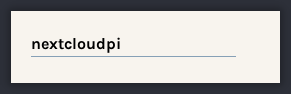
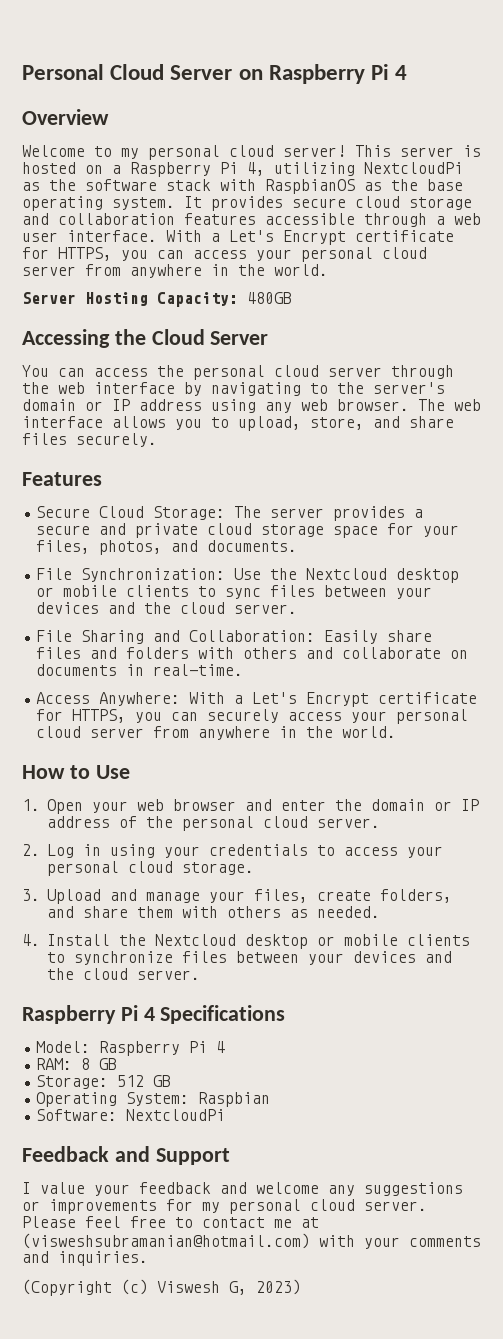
- nextcloudpi
+ Personal Cloud Server on Raspberry Pi 4
+ Overview
+ Welcome to my personal cloud server! This server is hosted on a Raspberry Pi 4, utilizing NextcloudPi as the software stack with RaspbianOS as the base operating system. It provides secure cloud storage and collaboration features accessible through a web user interface. With a Let's Encrypt certificate for HTTPS, you can access your personal cloud server from anywhere in the world.
+ Server Hosting Capacity: 480GB
+ Accessing the Cloud Server
+ You can access the personal cloud server through the web interface by navigating to the server's domain or IP address using any web browser. The web interface allows you to upload, store, and share files securely.
+ Features
+ Secure Cloud Storage: The server provides a secure and private cloud storage space for your files, photos, and documents.
+ File Synchronization: Use the Nextcloud desktop or mobile clients to sync files between your devices and the cloud server.
+ File Sharing and Collaboration: Easily share files and folders with others and collaborate on documents in real-time.
+ Access Anywhere: With a Let's Encrypt certificate for HTTPS, you can securely access your personal cloud server from anywhere in the world.
+ How to Use
+ 1. Open your web browser and enter the domain or IP address of the personal cloud server.
+ 2. Log in using your credentials to access your personal cloud storage.
+ 3. Upload and manage your files, create folders, and share them with others as needed.
+ 4. Install the Nextcloud desktop or mobile clients to synchronize files between your devices and the cloud server.
+ Raspberry Pi 4 Specifications
+ Model: Raspberry Pi 4
+ RAM: 8 GB
+ Storage: 512 GB
+ Operating System: Raspbian
+ Software: NextcloudPi
+ Feedback and Support
+ I value your feedback and welcome any suggestions or improvements for my personal cloud server. Please feel free to contact me at (visweshsubramanian@hotmail.com) with your comments and inquiries.
+ (Copyright (c) Viswesh G, 2023)

